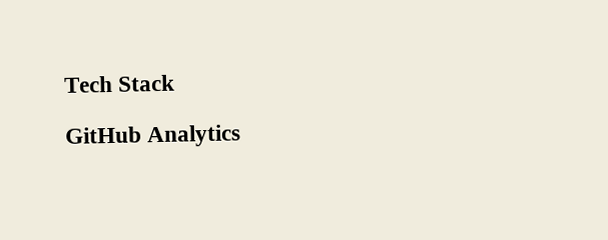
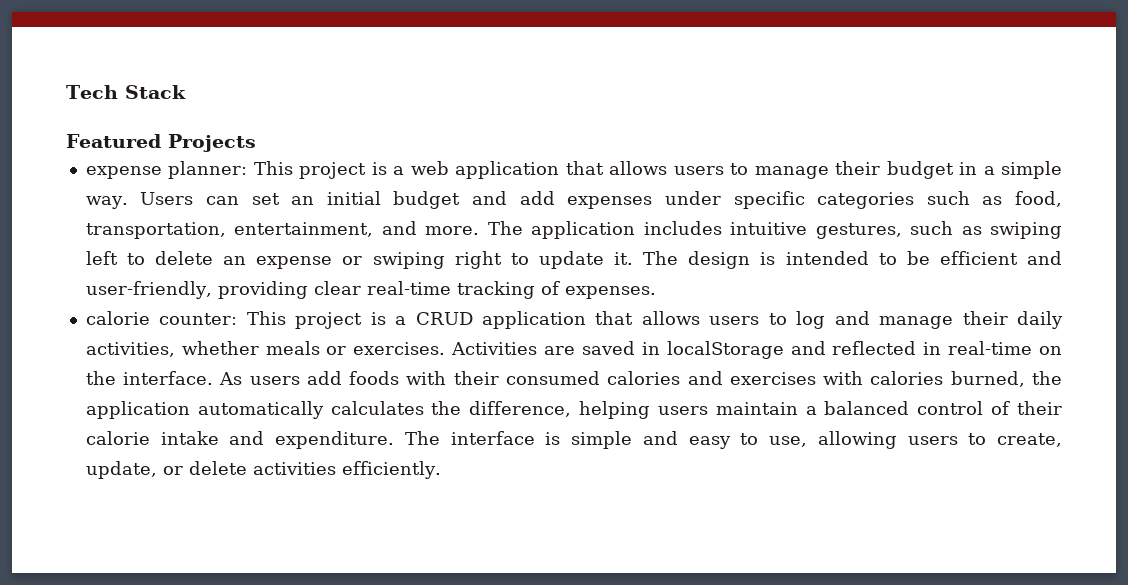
- GitHub Analytics
+ Featured Projects
+ expense planner: This project is a web application that allows users to manage their budget in a simple way. Users can set an initial budget and add expenses under specific categories such as food, transportation, entertainment, and more. The application includes intuitive gestures, such as swiping left to delete an expense or swiping right to update it. The design is intended to be efficient and user-friendly, providing clear real-time tracking of expenses.
+ calorie counter: This project is a CRUD application that allows users to log and manage their daily activities, whether meals or exercises. Activities are saved in localStorage and reflected in real-time on the interface. As users add foods with their consumed calories and exercises with calories burned, the application automatically calculates the difference, helping users maintain a balanced control of their calorie intake and expenditure. The interface is simple and easy to use, allowing users to create, update, or delete activities efficiently.

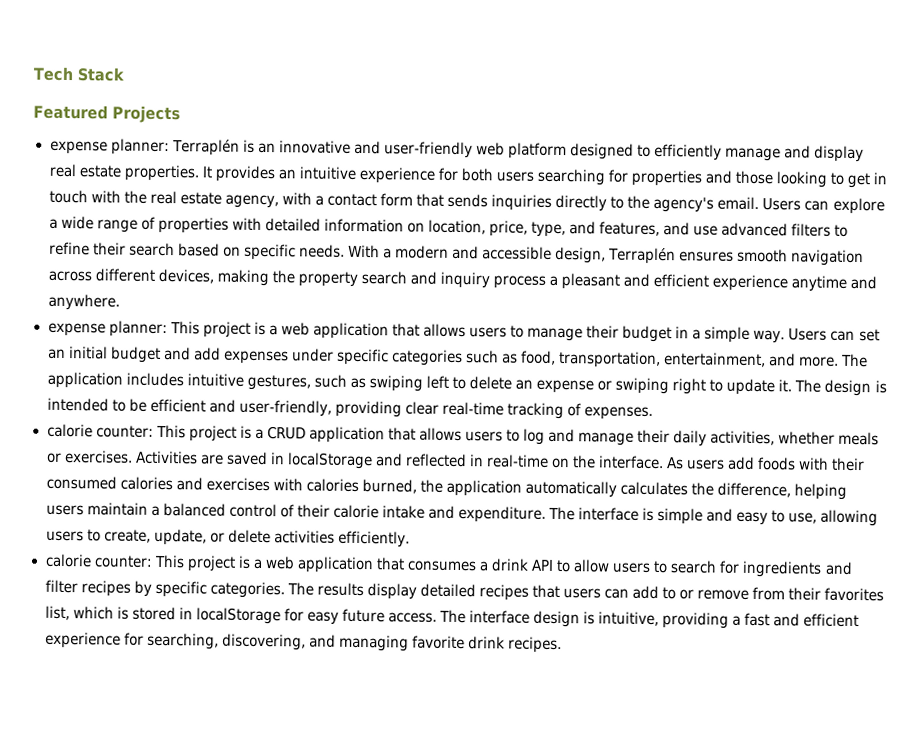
+ expense planner: Terraplén is an innovative and user-friendly web platform designed to efficiently manage and display real estate properties. It provides an intuitive experience for both users searching for properties and those looking to get in touch with the real estate agency, with a contact form that sends inquiries directly to the agency's email. Users can explore a wide range of properties with detailed information on location, price, type, and features, and use advanced filters to refine their search based on specific needs. With a modern and accessible design, Terraplén ensures smooth navigation across different devices, making the property search and inquiry process a pleasant and efficient experience anytime and anywhere.
+ calorie counter: This project is a web application that consumes a drink API to allow users to search for ingredients and filter recipes by specific categories. The results display detailed recipes that users can add to or remove from their favorites list, which is stored in localStorage for easy future access. The interface design is intuitive, providing a fast and efficient experience for searching, discovering, and managing favorite drink recipes.

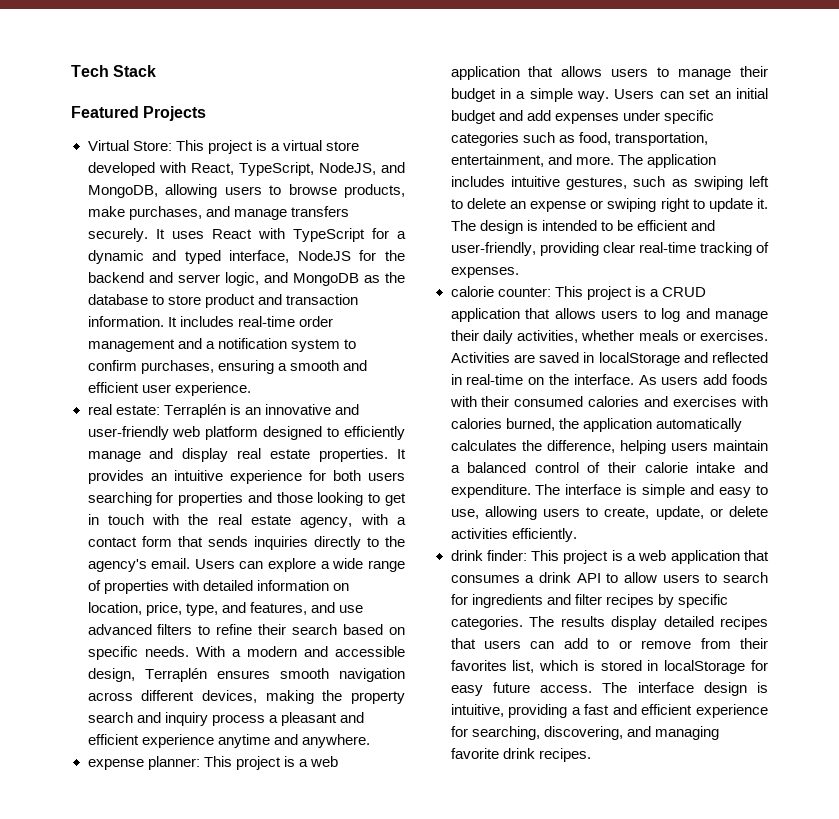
- expense planner: Terraplén is an innovative and user-friendly web platform designed to efficiently manage and display real estate properties.
+ Virtual Store: This project is a virtual store developed with React, TypeScript, NodeJS, and MongoDB, allowing users to browse products, make purchases, and manage transfers securely. It uses React with TypeScript for a dynamic and typed interface, NodeJS for the backend and server logic, and MongoDB as the database to store product and transaction information. It includes real-time order management and a notification system to confirm purchases, ensuring a smooth and efficient user experience.
+ real estate: Terraplén is an innovative and user-friendly web platform designed to efficiently manage and display real estate properties.
- calorie counter: This project is a web application that consumes a drink API to allow users to search for ingredients and filter recipes by specific categories.
+ drink finder: This project is a web application that consumes a drink API to allow users to search for ingredients and filter recipes by specific categories.

